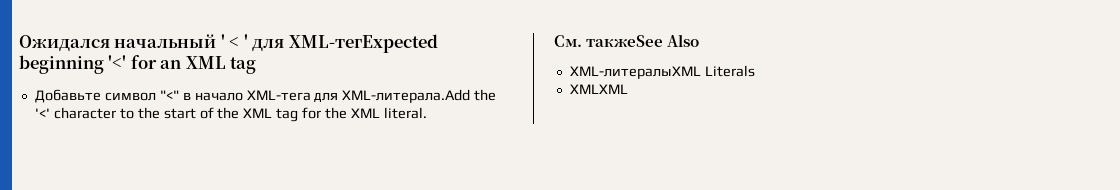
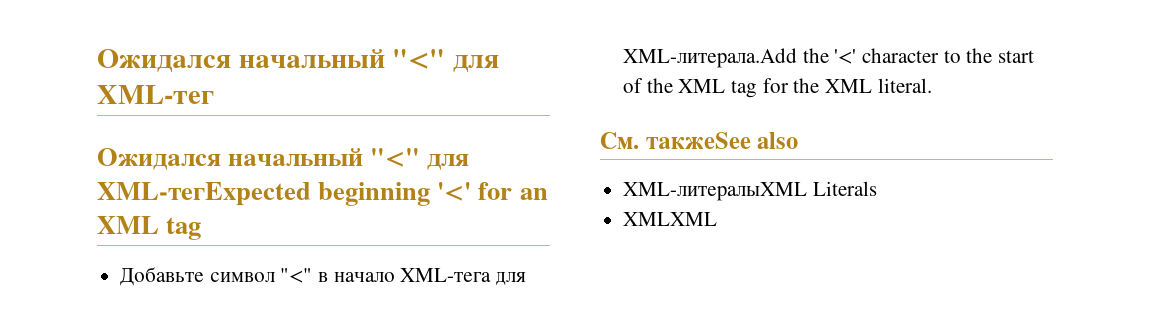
- Ожидался начальный ' < ' для XML-тегExpected beginning '<' for an XML tag
+ Ожидался начальный "<" для XML-тег
+ Ожидался начальный "<" для XML-тегExpected beginning '<' for an XML tag
- См. такжеSee Also
+ См. такжеSee also

